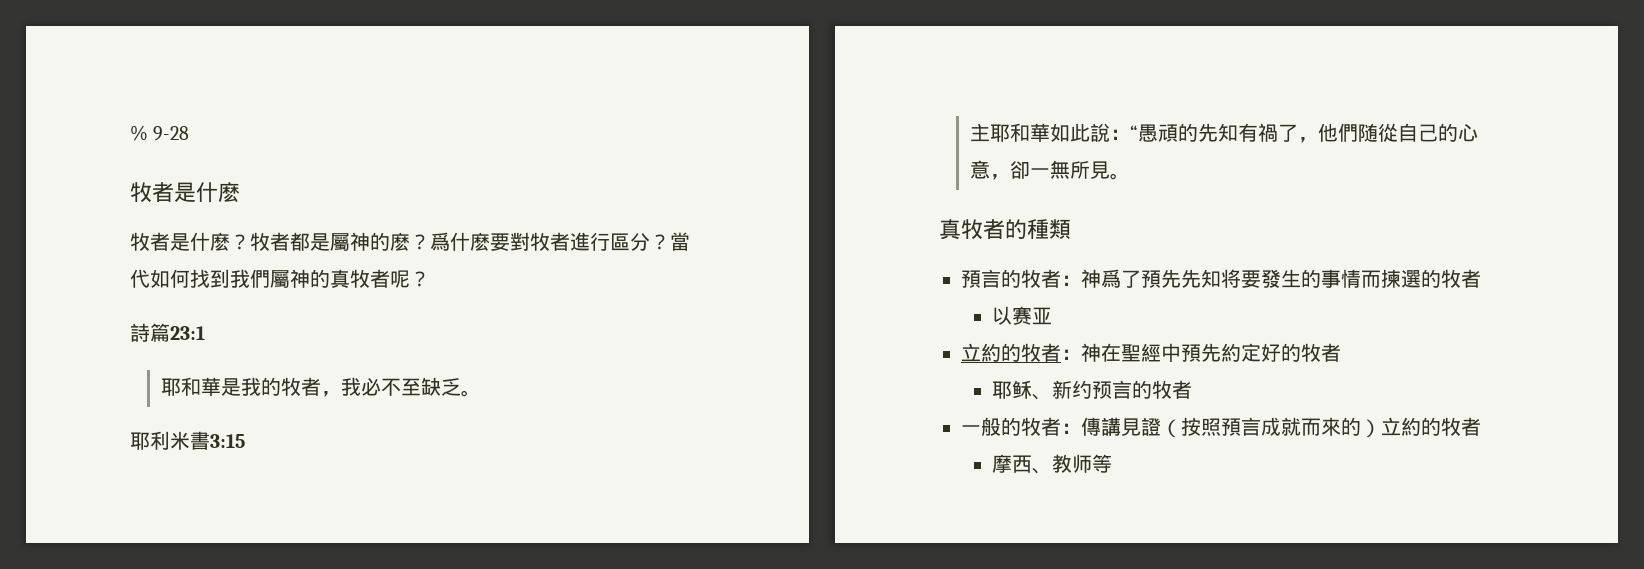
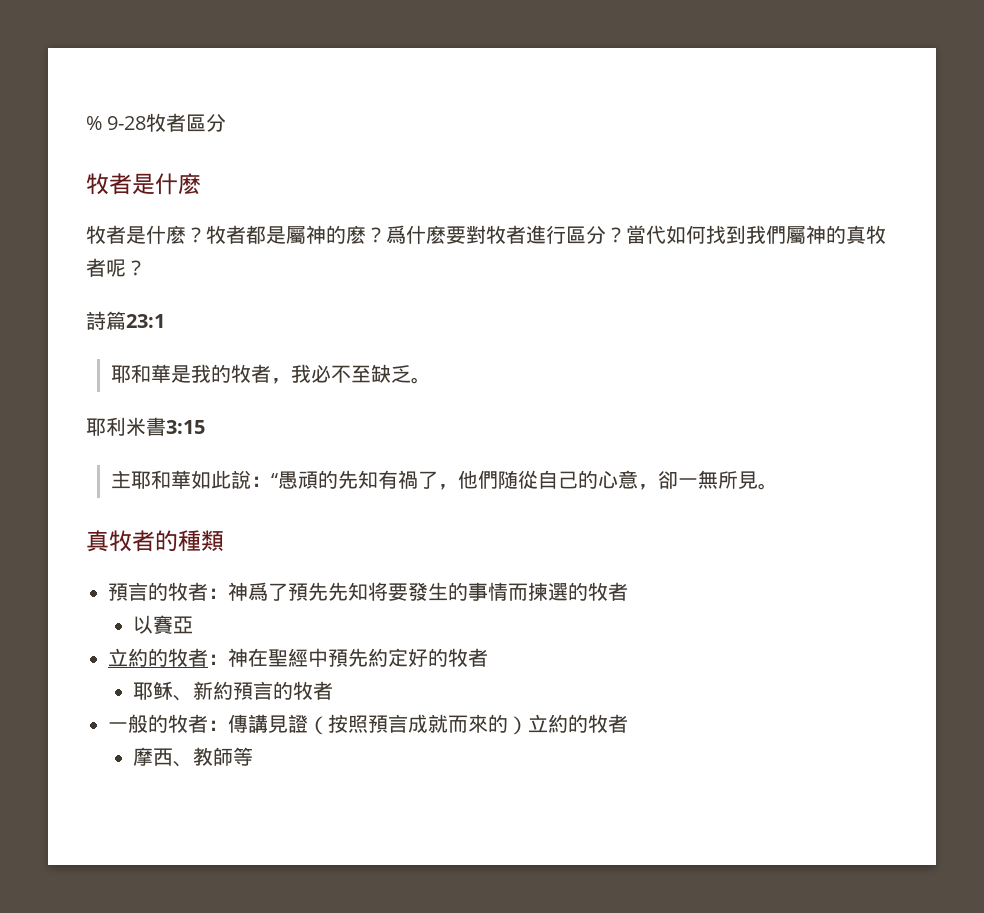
- % 9-28
+ % 9-28牧者區分
- 以赛亚
+ 以賽亞
- 耶稣、新约预言的牧者
+ 耶稣、新約預言的牧者
- 摩西、教师等
+ 摩西、教師等

